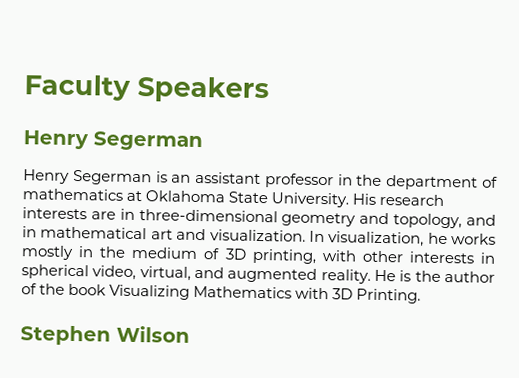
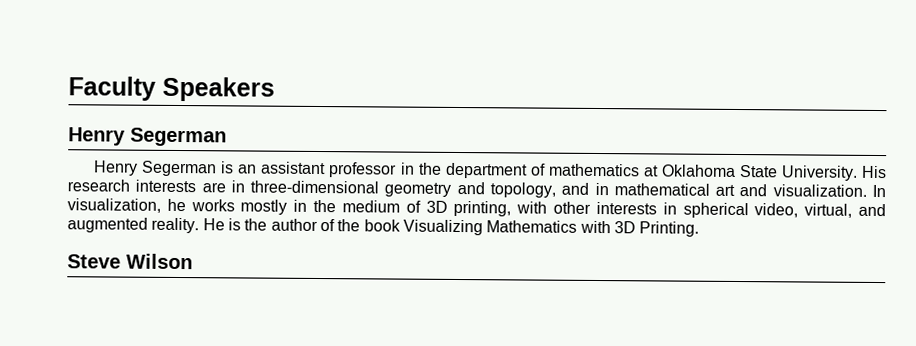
- Stephen Wilson
+ Steve Wilson

